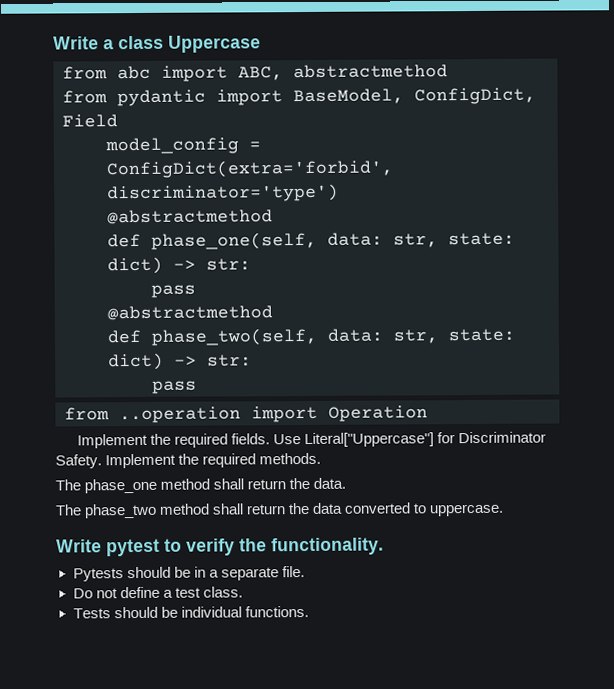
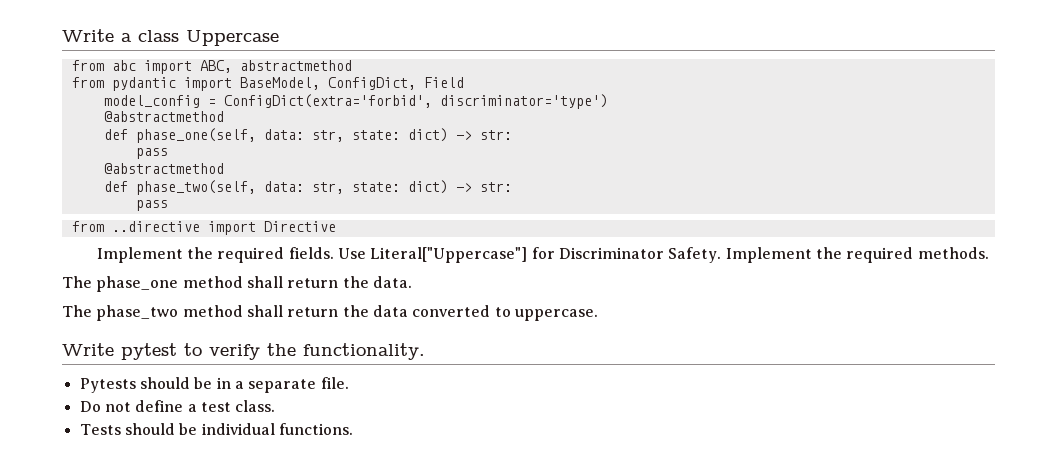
- from ..operation import Operation
+ from ..directive import Directive

